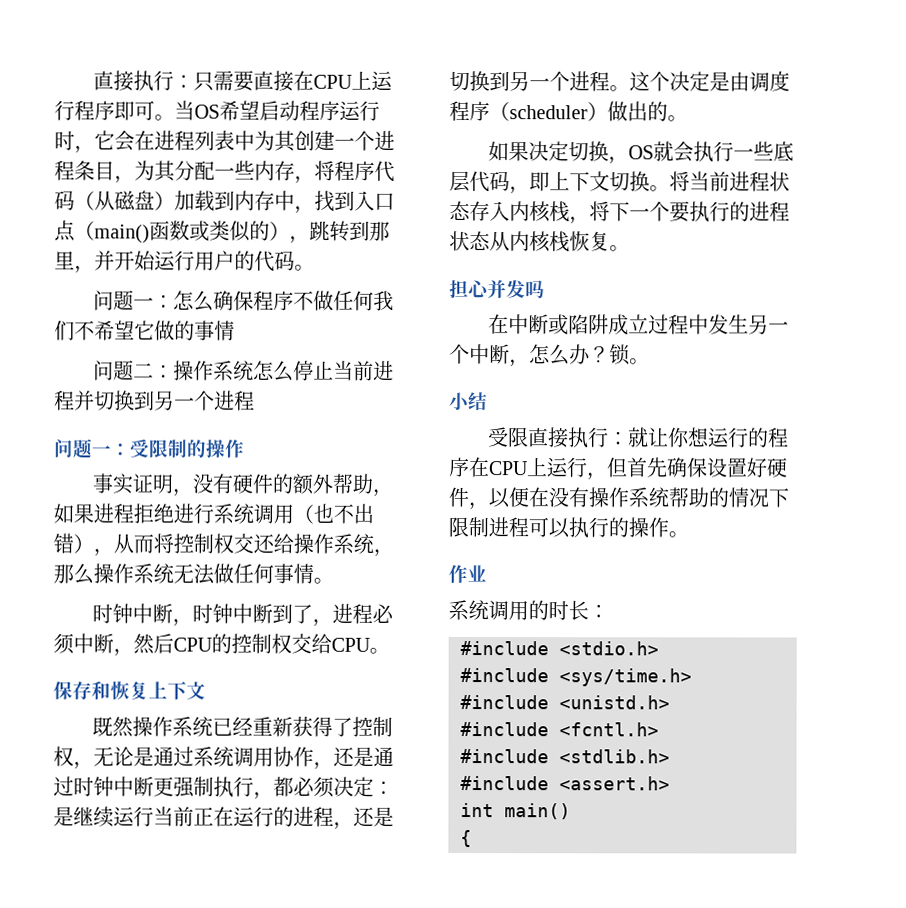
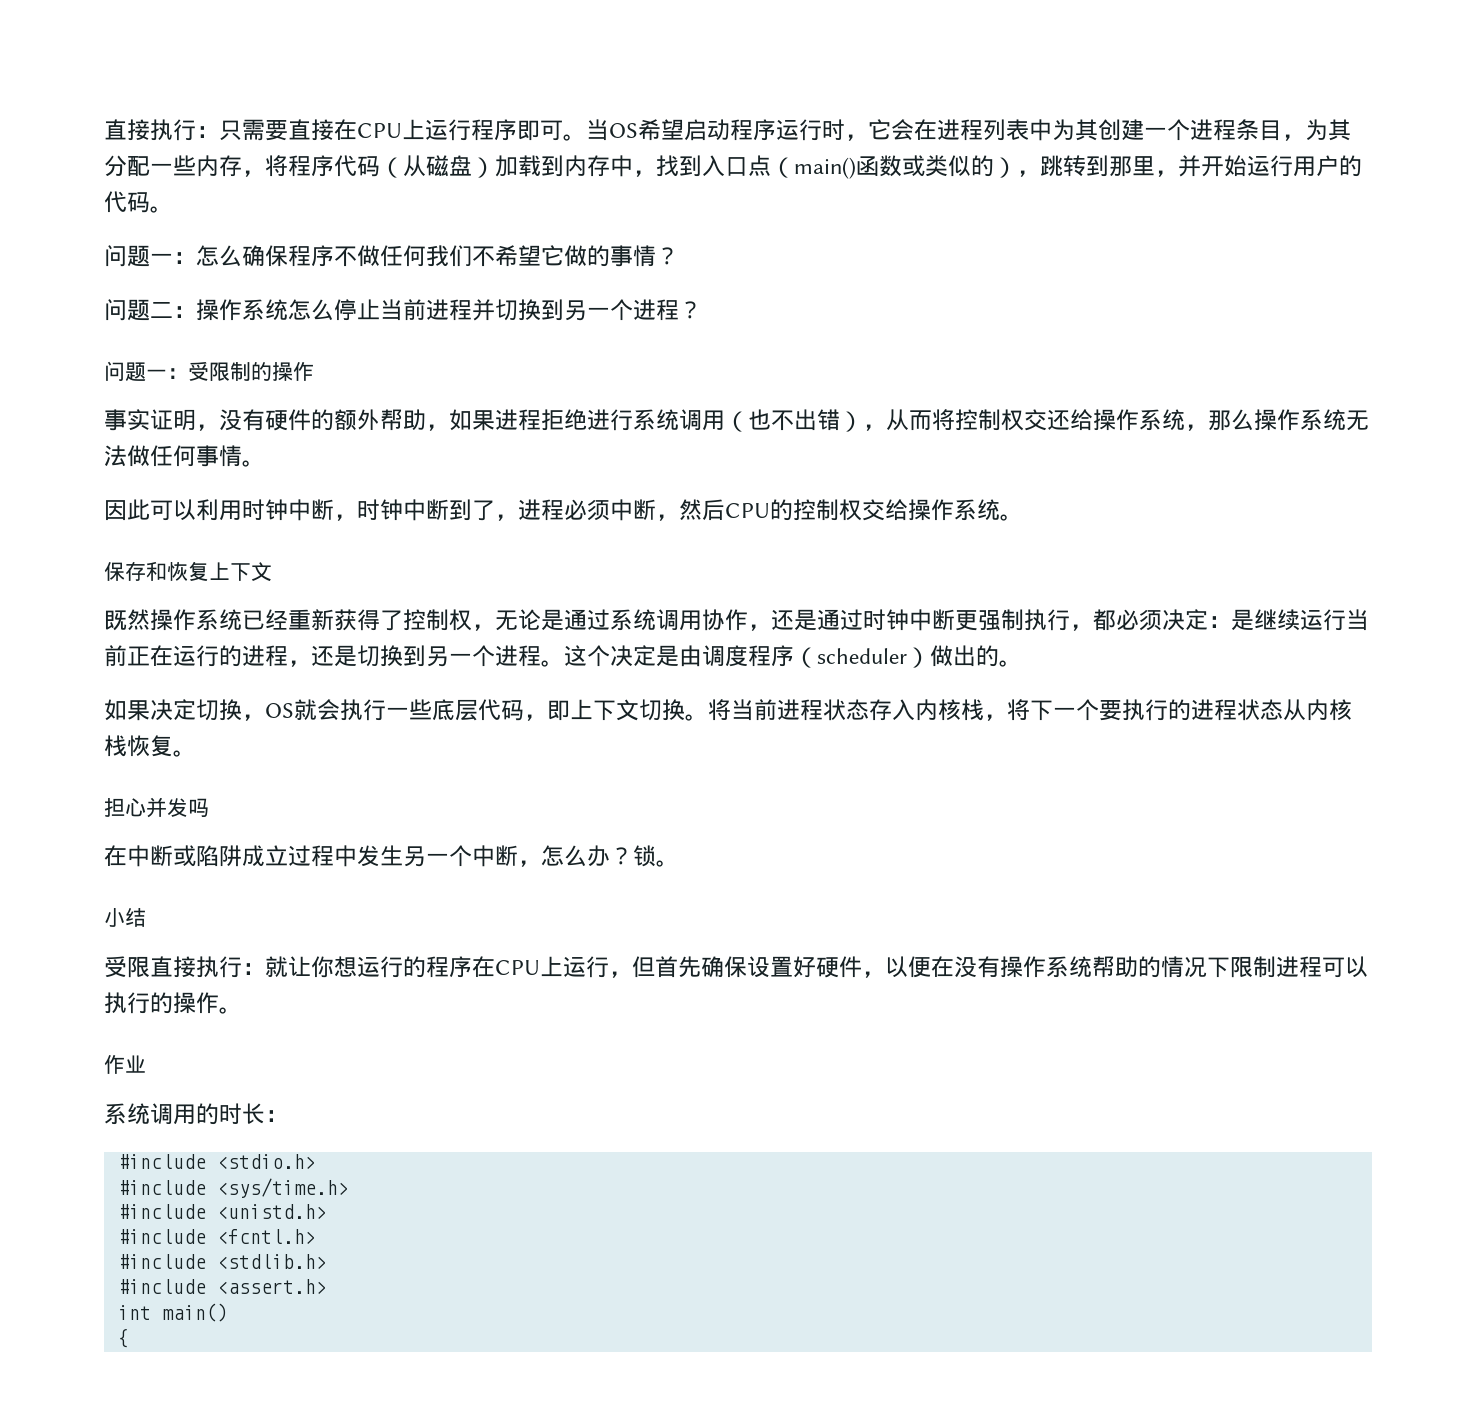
- 问题一：怎么确保程序不做任何我们不希望它做的事情
+ 问题一：怎么确保程序不做任何我们不希望它做的事情？
- 问题二：操作系统怎么停止当前进程并切换到另一个进程
+ 问题二：操作系统怎么停止当前进程并切换到另一个进程？
- 时钟中断，时钟中断到了，进程必须中断，然后CPU的控制权交给CPU。
+ 因此可以利用时钟中断，时钟中断到了，进程必须中断，然后CPU的控制权交给操作系统。

